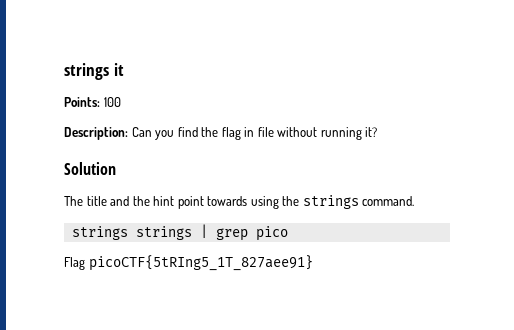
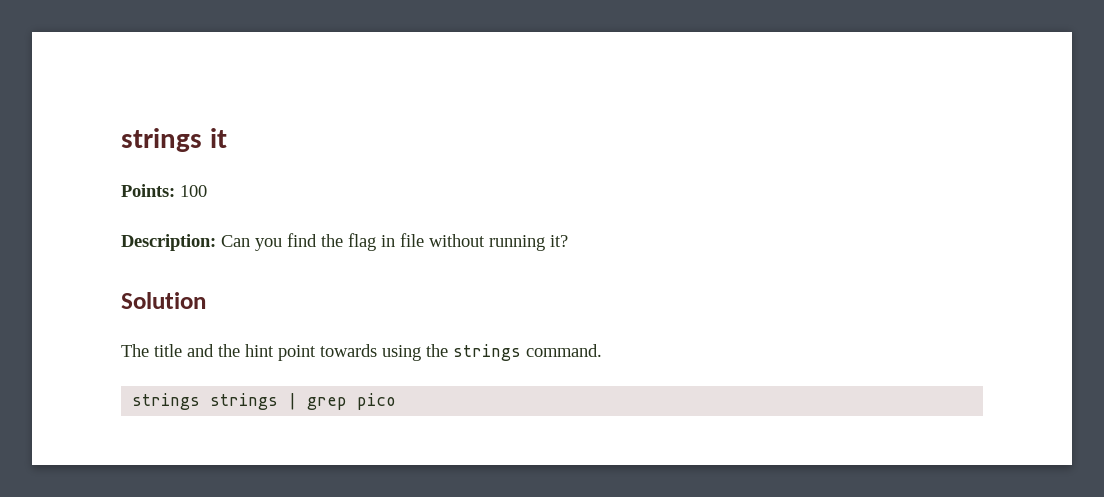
- Flag picoCTF{5tRIng5_1T_827aee91}

